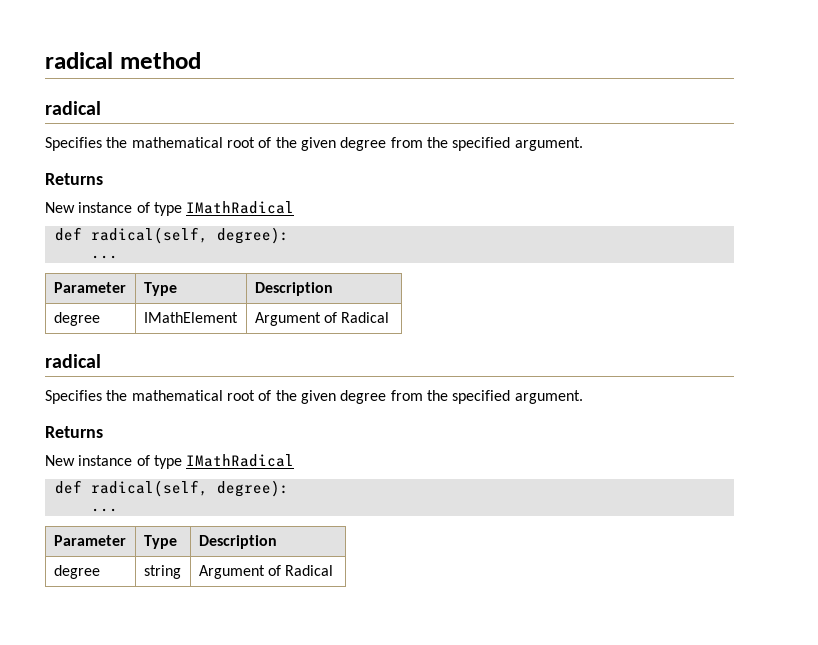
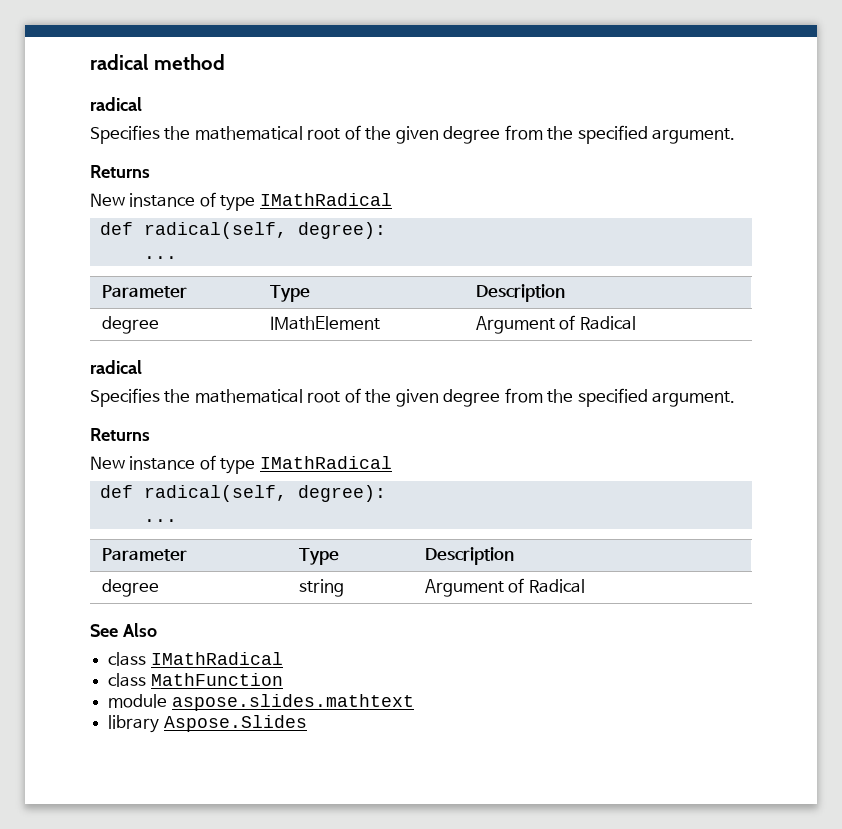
+ See Also
+ class IMathRadical
+ class MathFunction
+ module aspose.slides.mathtext
+ library Aspose.Slides

